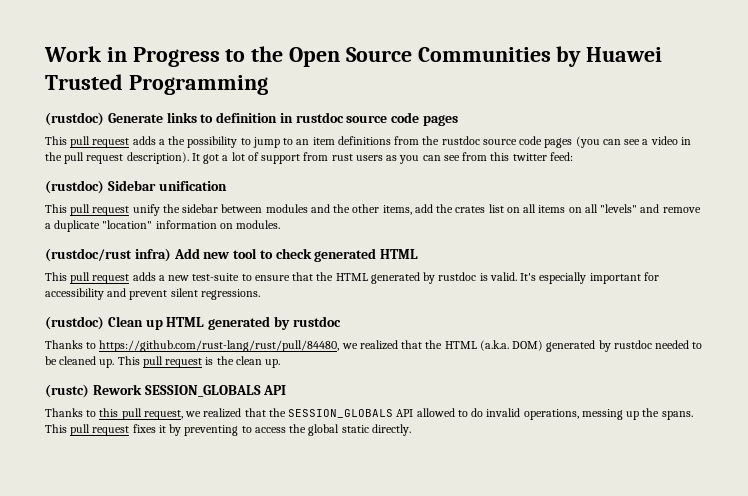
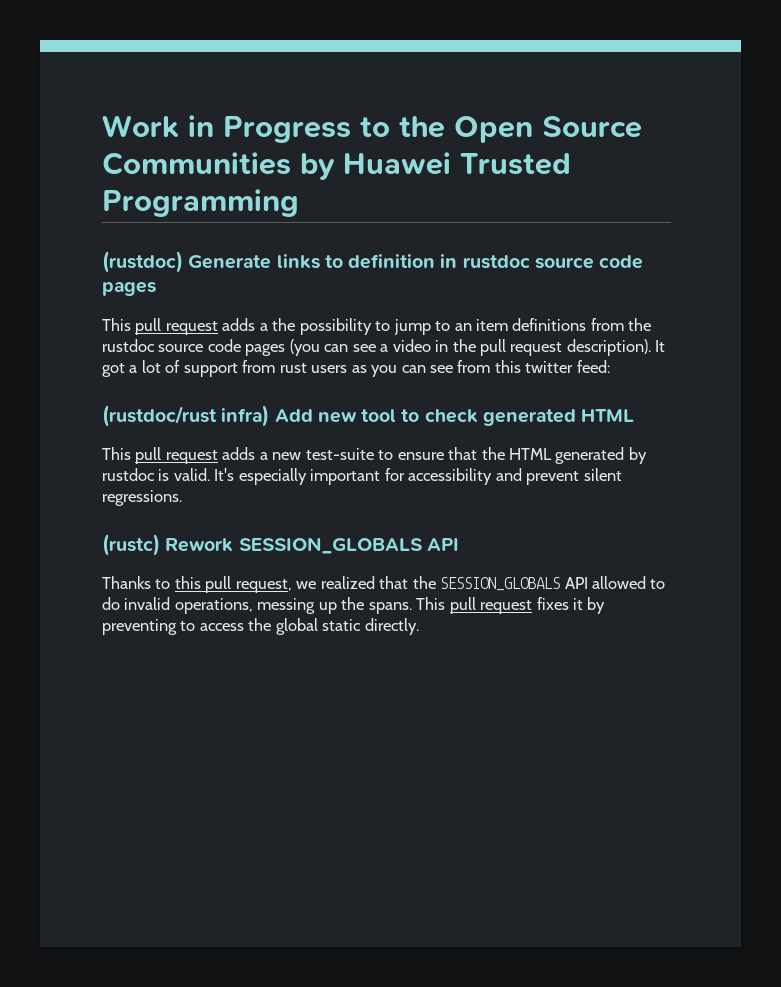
- (rustdoc) Sidebar unification
- This pull request unify the sidebar between modules and the other items, add the crates list on all items on all "levels" and remove a duplicate "location" information on modules.
- (rustdoc) Clean up HTML generated by rustdoc
- Thanks to https://github.com/rust-lang/rust/pull/84480, we realized that the HTML (a.k.a. DOM) generated by rustdoc needed to be cleaned up. This pull request is the clean up.

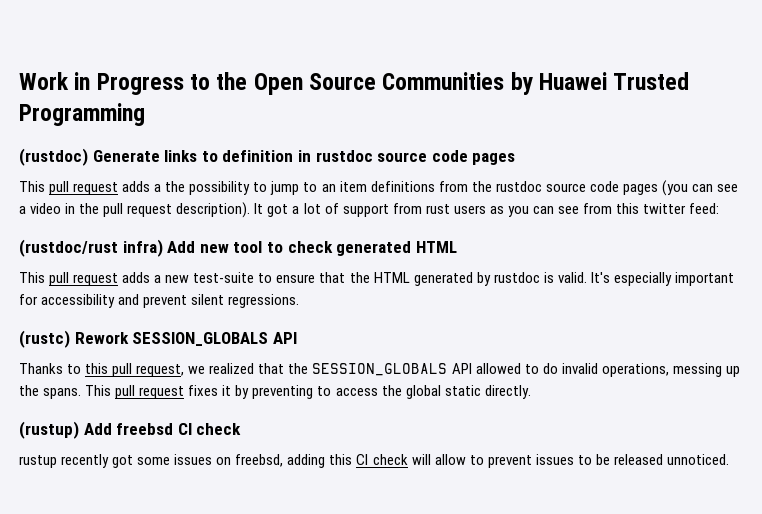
+ (rustup) Add freebsd CI check
+ rustup recently got some issues on freebsd, adding this CI check will allow to prevent issues to be released unnoticed.

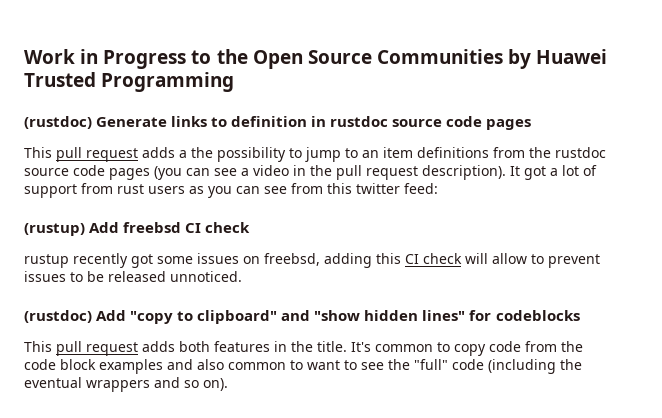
- (rustdoc/rust infra) Add new tool to check generated HTML
- This pull request adds a new test-suite to ensure that the HTML generated by rustdoc is valid. It's especially important for accessibility and prevent silent regressions.
- (rustc) Rework SESSION_GLOBALS API
- Thanks to this pull request, we realized that the SESSION_GLOBALS API allowed to do invalid operations, messing up the spans. This pull request fixes it by preventing to access the global static directly.
+ (rustdoc) Add "copy to clipboard" and "show hidden lines" for codeblocks
+ This pull request adds both features in the title. It's common to copy code from the code block examples and also common to want to see the "full" code (including the eventual wrappers and so on).

